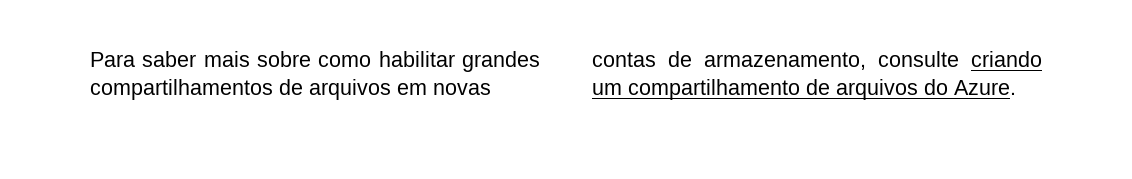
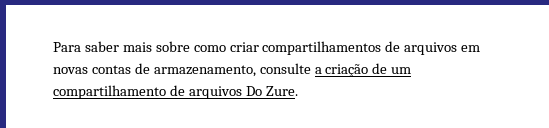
- Para saber mais sobre como habilitar grandes compartilhamentos de arquivos em novas contas de armazenamento, consulte criando um compartilhamento de arquivos do Azure.
+ Para saber mais sobre como criar compartilhamentos de arquivos em novas contas de armazenamento, consulte a criação de um compartilhamento de arquivos Do Zure.

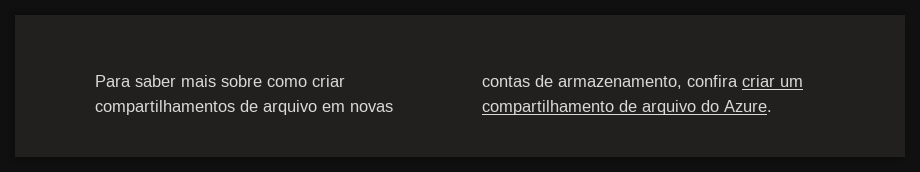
- Para saber mais sobre como criar compartilhamentos de arquivos em novas contas de armazenamento, consulte a criação de um compartilhamento de arquivos Do Zure.
+ Para saber mais sobre como criar compartilhamentos de arquivo em novas contas de armazenamento, confira criar um compartilhamento de arquivo do Azure.

